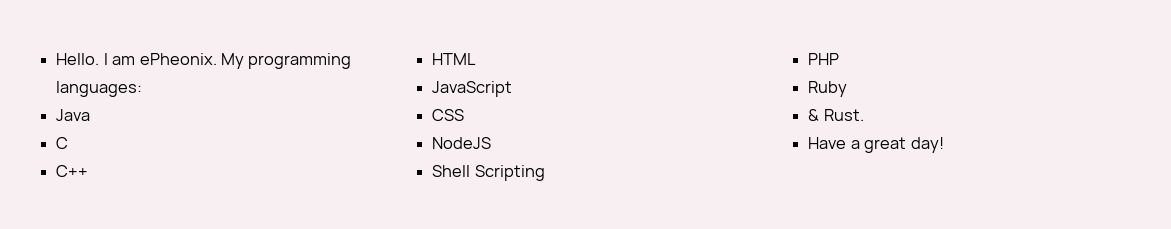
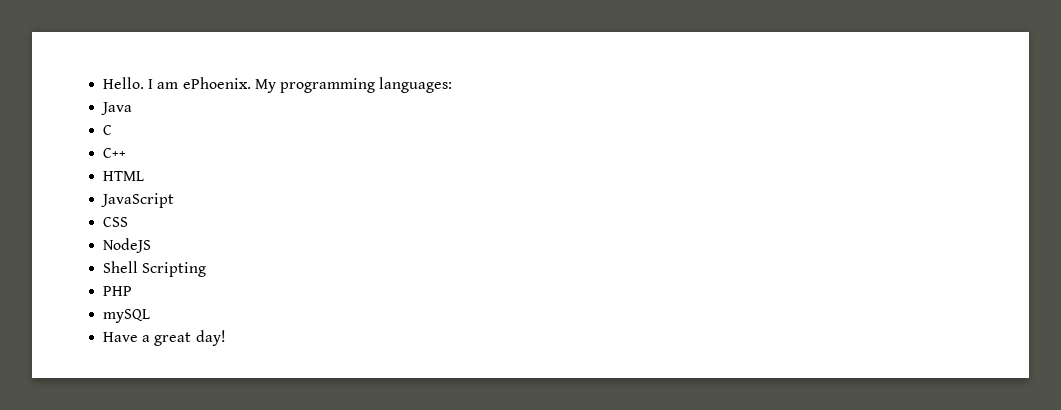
- I am ePheonix.
+ I am ePhoenix.
- Ruby
- & Rust.
+ mySQL

